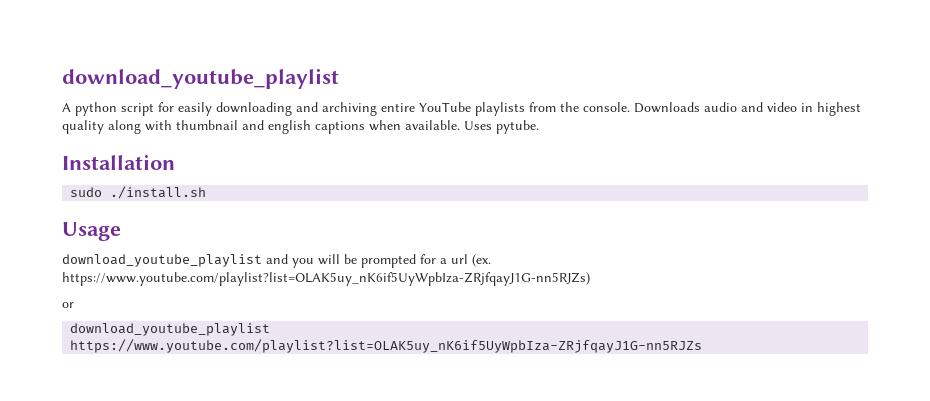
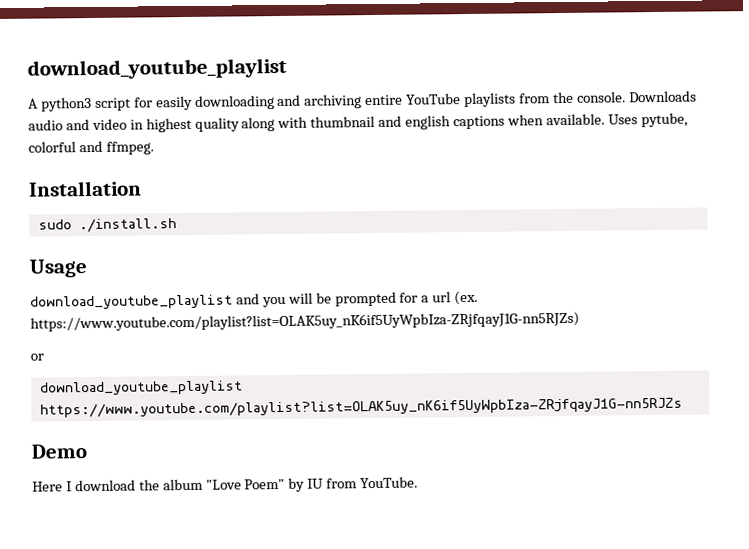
- A python script for easily downloading and archiving entire YouTube playlists from the console.
+ A python3 script for easily downloading and archiving entire YouTube playlists from the console.
- Uses pytube.
+ Uses pytube, colorful and ffmpeg.
+ Demo
+ Here I download the album "Love Poem" by IU from YouTube.

